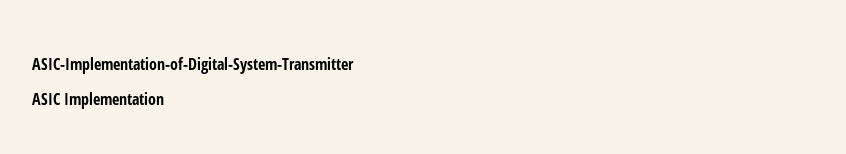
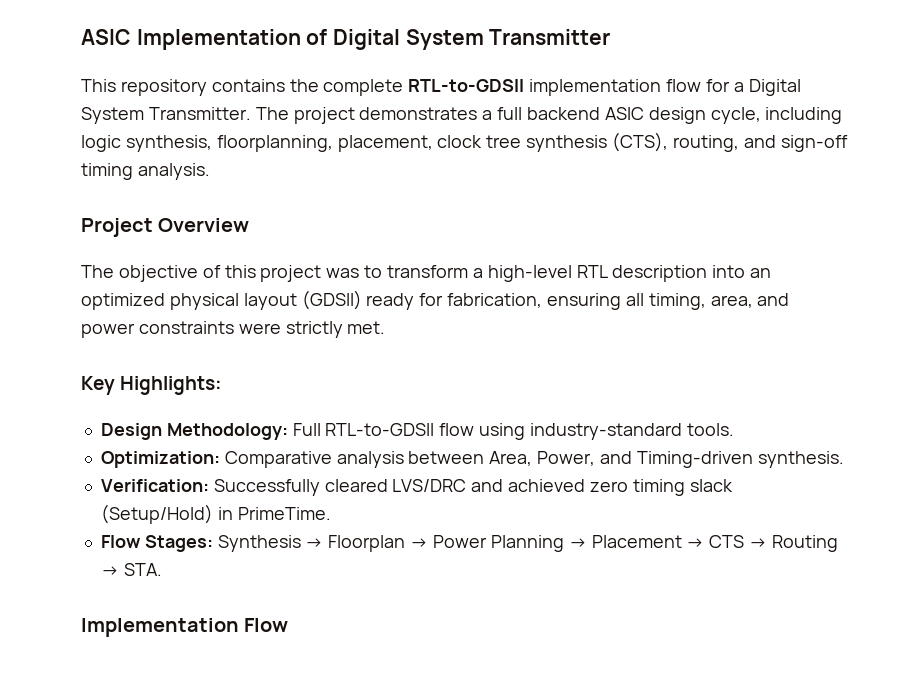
- ASIC-Implementation-of-Digital-System-Transmitter
- ASIC Implementation
+ ASIC Implementation of Digital System Transmitter
+ This repository contains the complete RTL-to-GDSII implementation flow for a Digital System Transmitter. The project demonstrates a full backend ASIC design cycle, including logic synthesis, floorplanning, placement, clock tree synthesis (CTS), routing, and sign-off timing analysis.
+ Project Overview
+ The objective of this project was to transform a high-level RTL description into an optimized physical layout (GDSII) ready for fabrication, ensuring all timing, area, and power constraints were strictly met.
+ Key Highlights:
+ Design Methodology: Full RTL-to-GDSII flow using industry-standard tools.
+ Optimization: Comparative analysis between Area, Power, and Timing-driven synthesis.
+ Verification: Successfully cleared LVS/DRC and achieved zero timing slack (Setup/Hold) in PrimeTime.
+ Flow Stages: Synthesis → Floorplan → Power Planning → Placement → CTS → Routing → STA.
+ Implementation Flow

